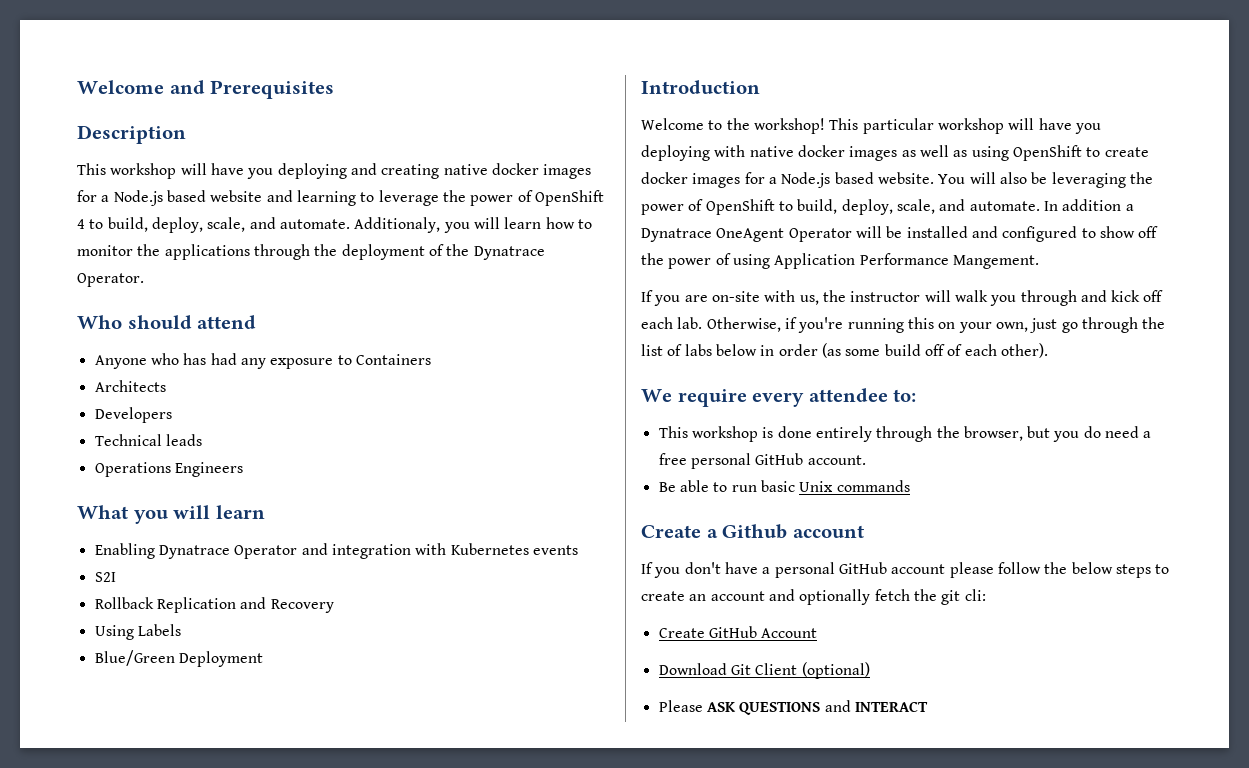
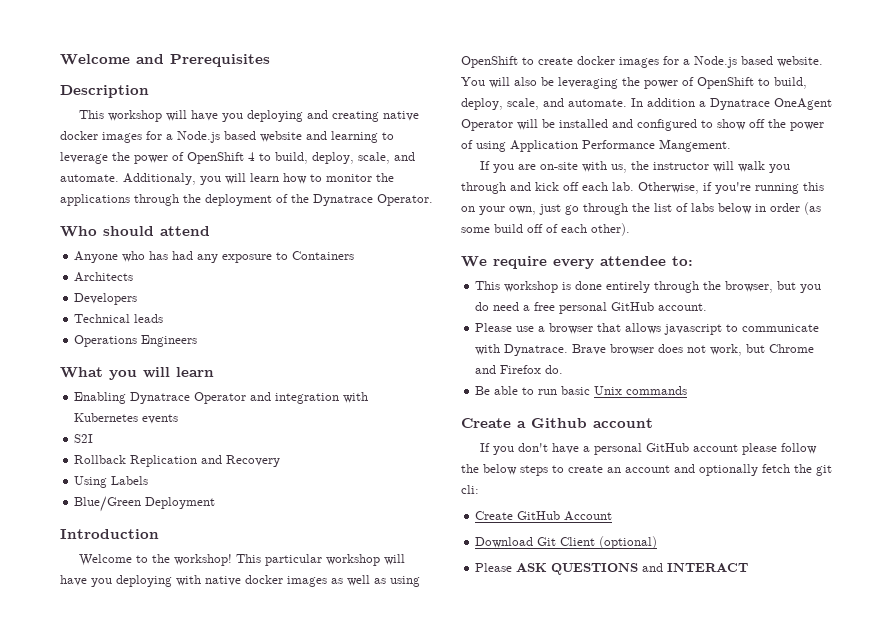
+ Please use a browser that allows javascript to communicate with Dynatrace. Brave browser does not work, but Chrome and Firefox do.

